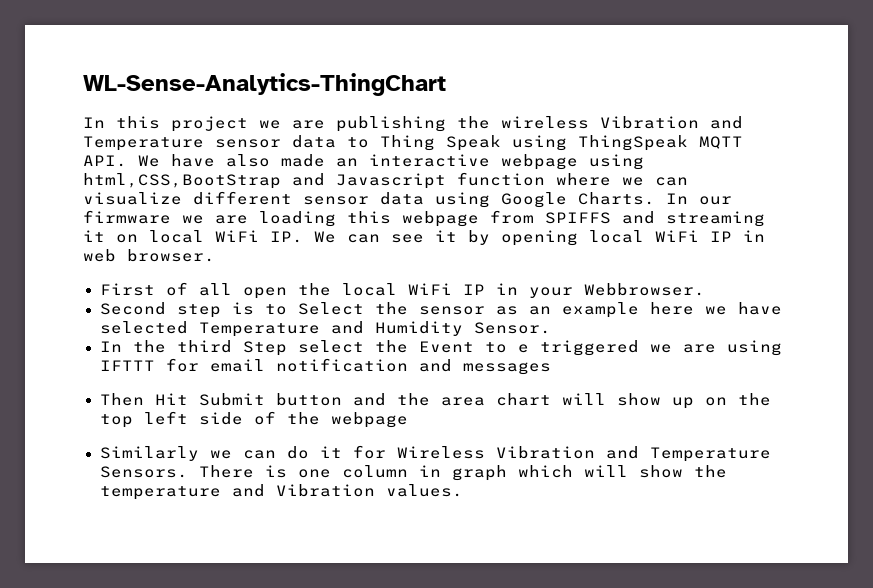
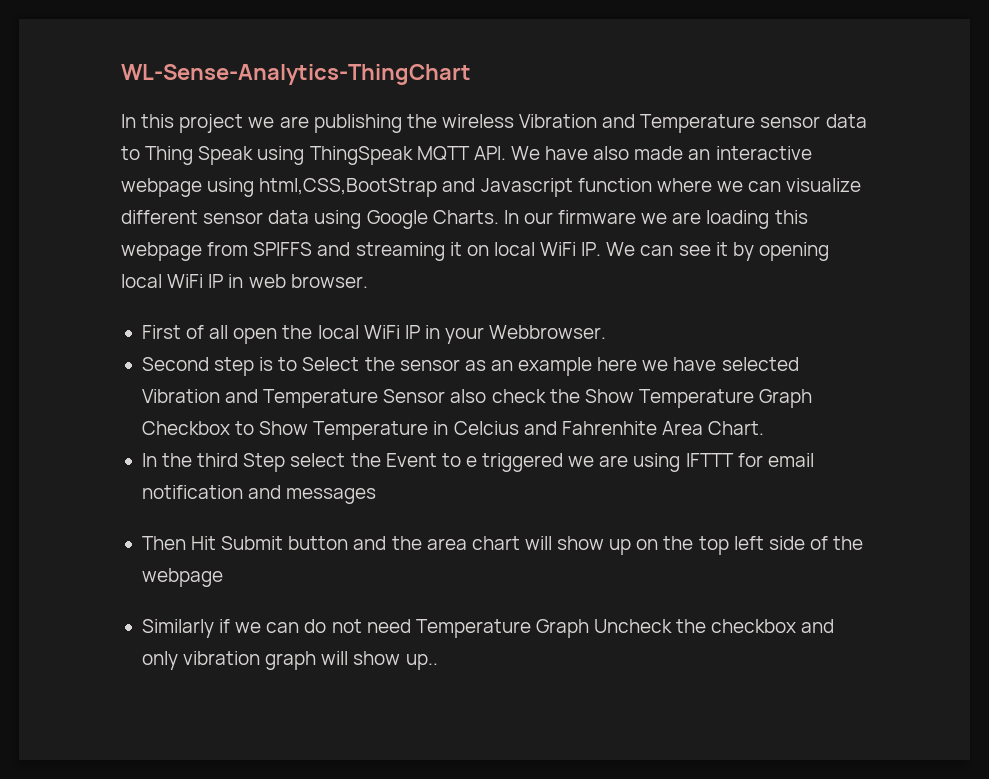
- Second step is to Select the sensor as an example here we have selected Temperature and Humidity Sensor.
+ Second step is to Select the sensor as an example here we have selected Vibration and Temperature Sensor also check the Show Temperature Graph Checkbox to Show Temperature in Celcius and Fahrenhite Area Chart.
- Similarly we can do it for Wireless Vibration and Temperature Sensors. There is one column in graph which will show the temperature and Vibration values.
+ Similarly if we can do not need Temperature Graph Uncheck the checkbox and only vibration graph will show up..

